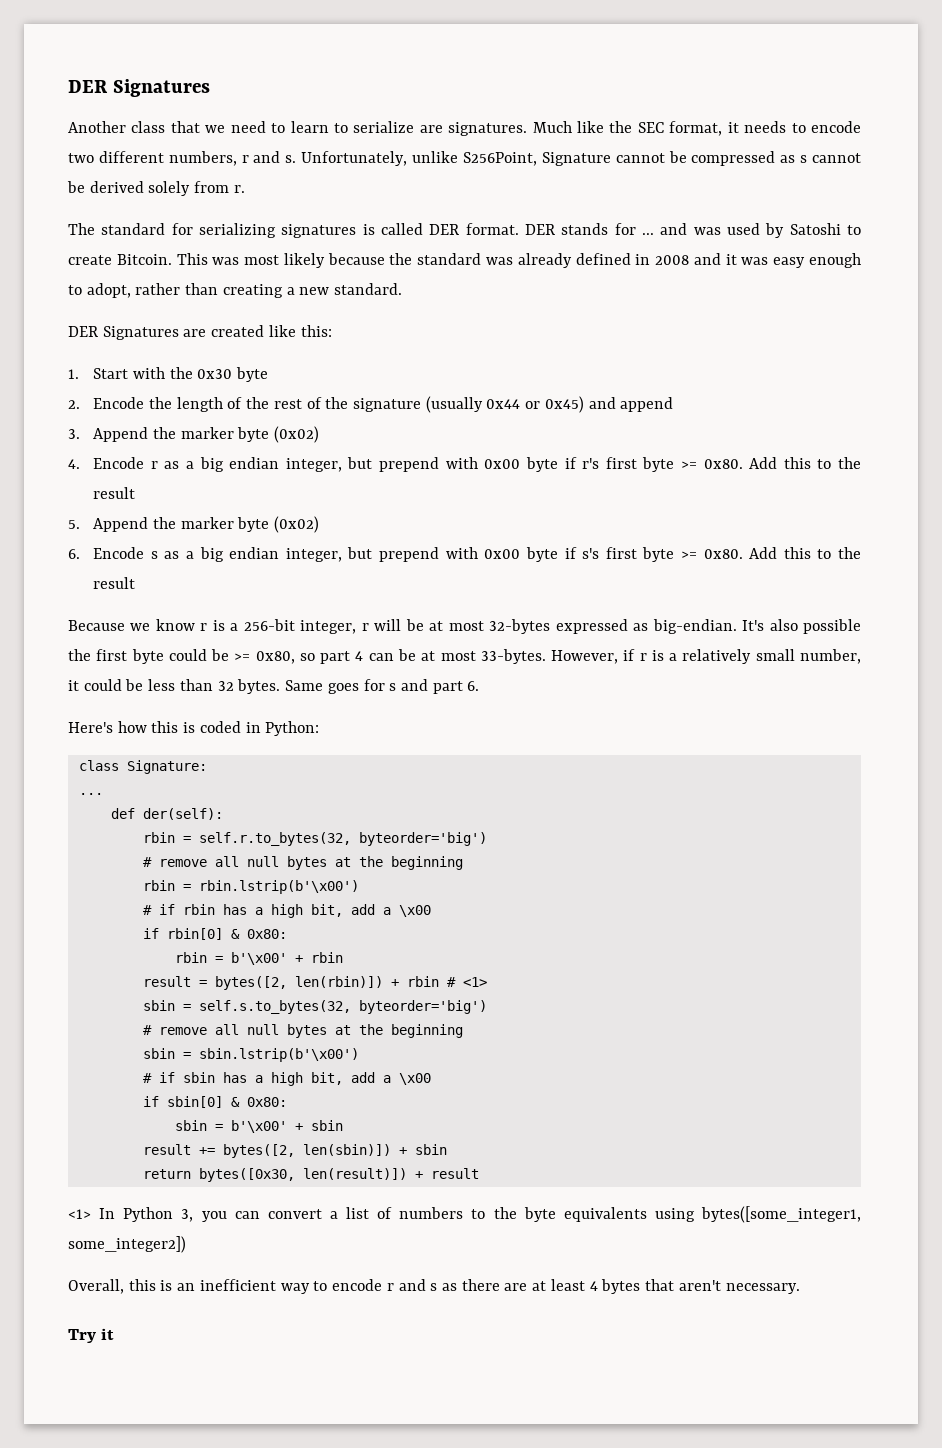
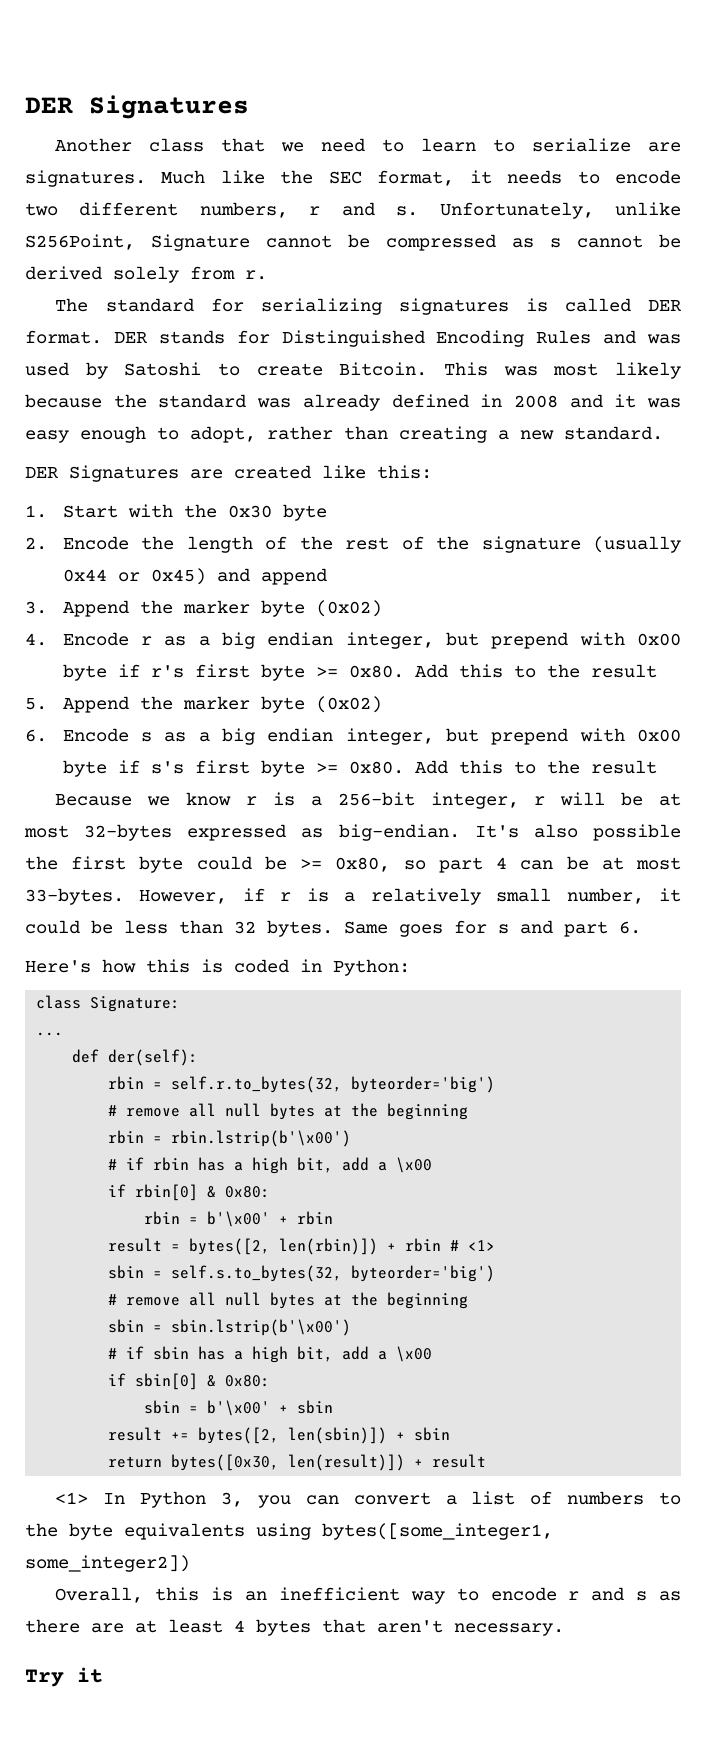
- DER stands for ... and was used by Satoshi to create Bitcoin.
+ DER stands for Distinguished Encoding Rules and was used by Satoshi to create Bitcoin.

